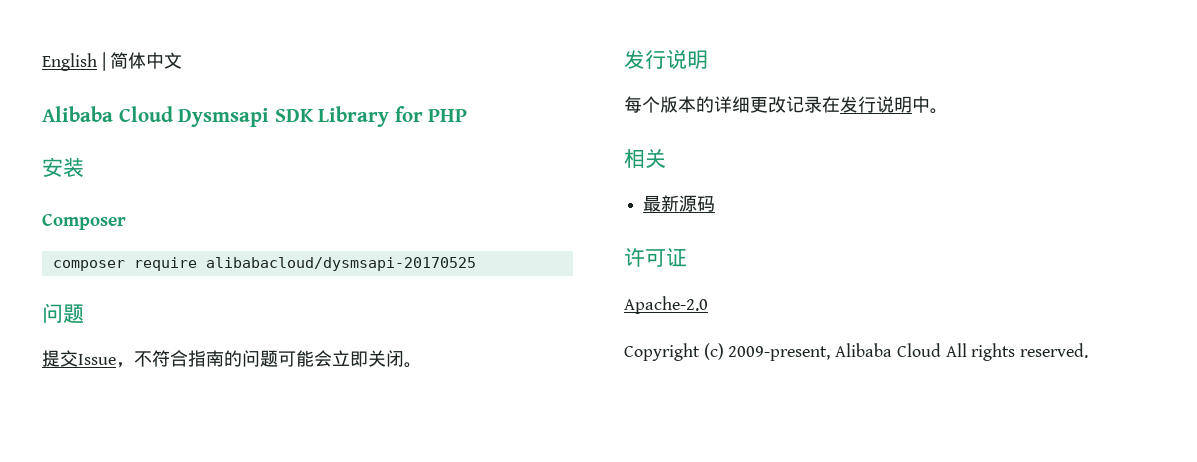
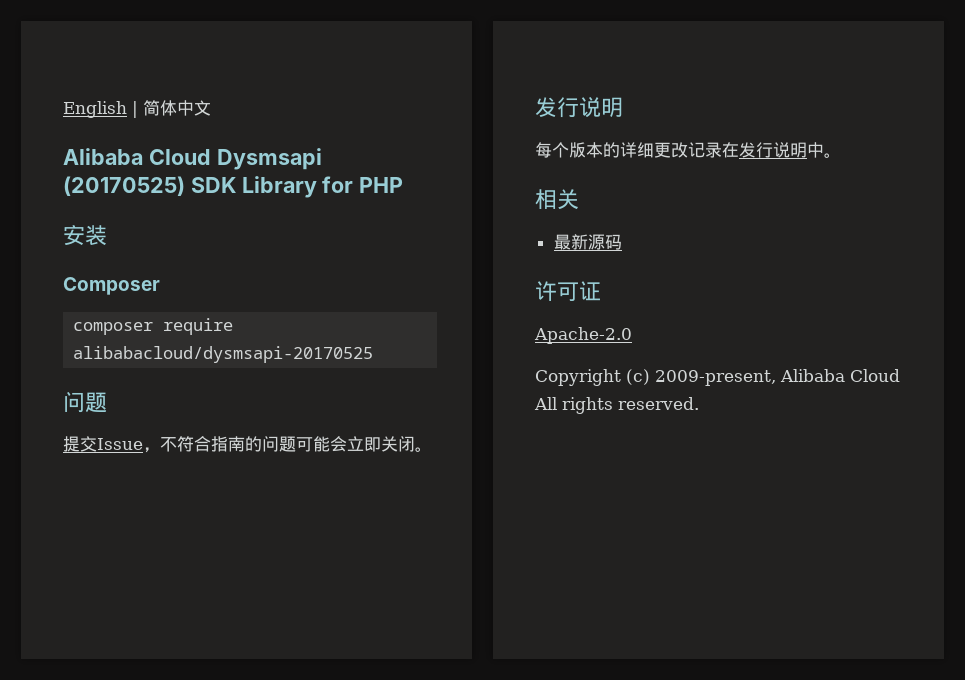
- Alibaba Cloud Dysmsapi SDK Library for PHP
+ Alibaba Cloud Dysmsapi (20170525) SDK Library for PHP

